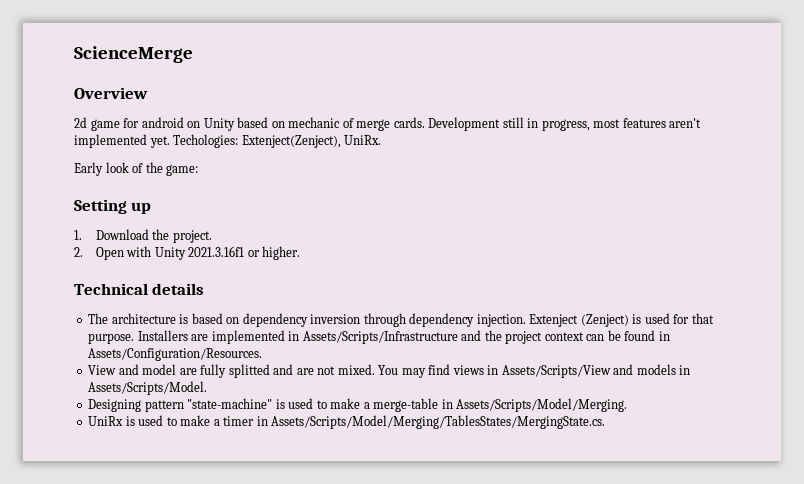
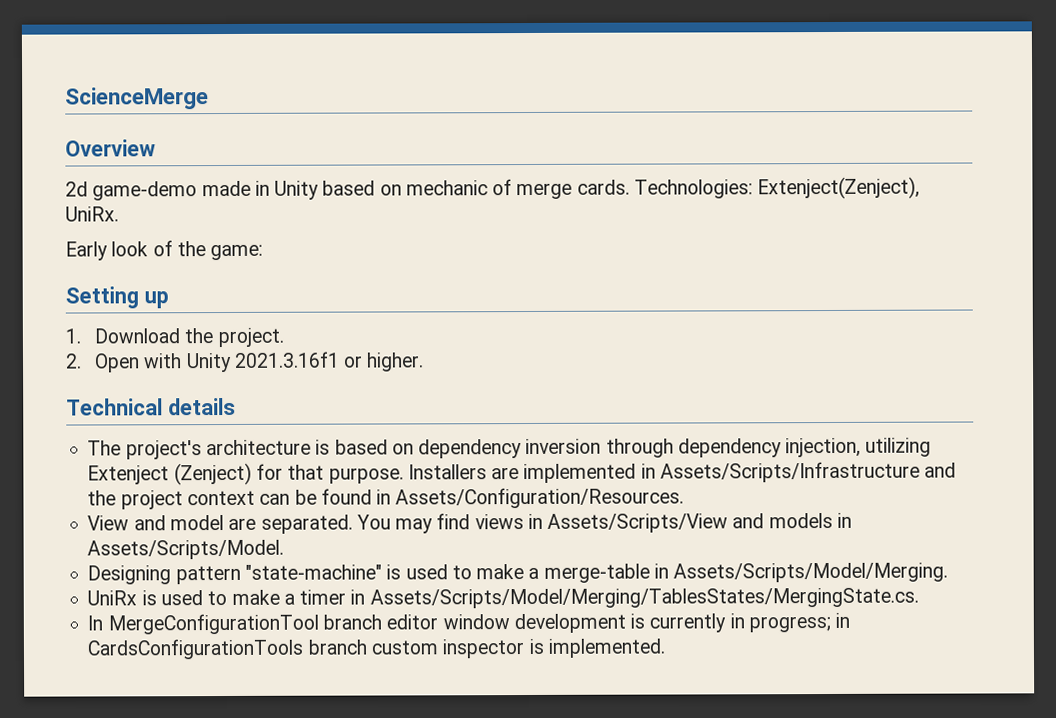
- 2d game for android on Unity based on mechanic of merge cards.
+ 2d game-demo made in Unity based on mechanic of merge cards.
- Development still in progress, most features aren't implemented yet. Techologies: Extenject(Zenject), UniRx.
+ Technologies: Extenject(Zenject), UniRx.
- The architecture is based on dependency inversion through dependency injection. Extenject (Zenject) is used for that purpose.
+ The project's architecture is based on dependency inversion through dependency injection, utilizing Extenject (Zenject) for that purpose.
- View and model are fully splitted and are not mixed.
+ View and model are separated.
+ In MergeConfigurationTool branch editor window development is currently in progress; in CardsConfigurationTools branch custom inspector is implemented.

